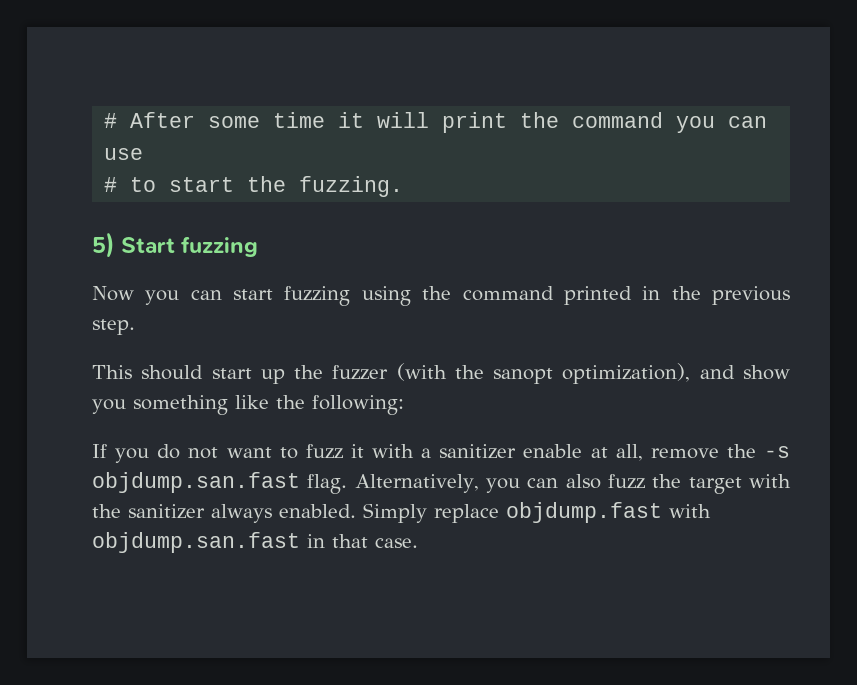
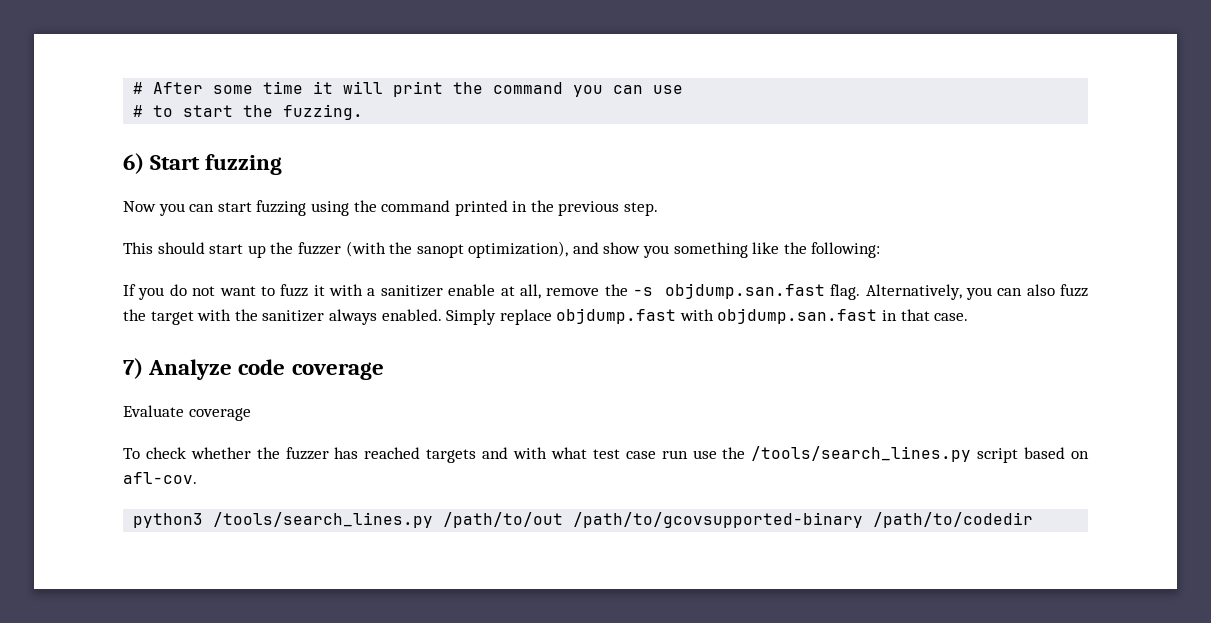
- 5) Start fuzzing
+ 6) Start fuzzing
+ 7) Analyze code coverage
+ Evaluate coverage
+ To check whether the fuzzer has reached targets and with what test case run use the /tools/search_lines.py script based on afl-cov.
+ python3 /tools/search_lines.py /path/to/out /path/to/gcovsupported-binary /path/to/codedir

